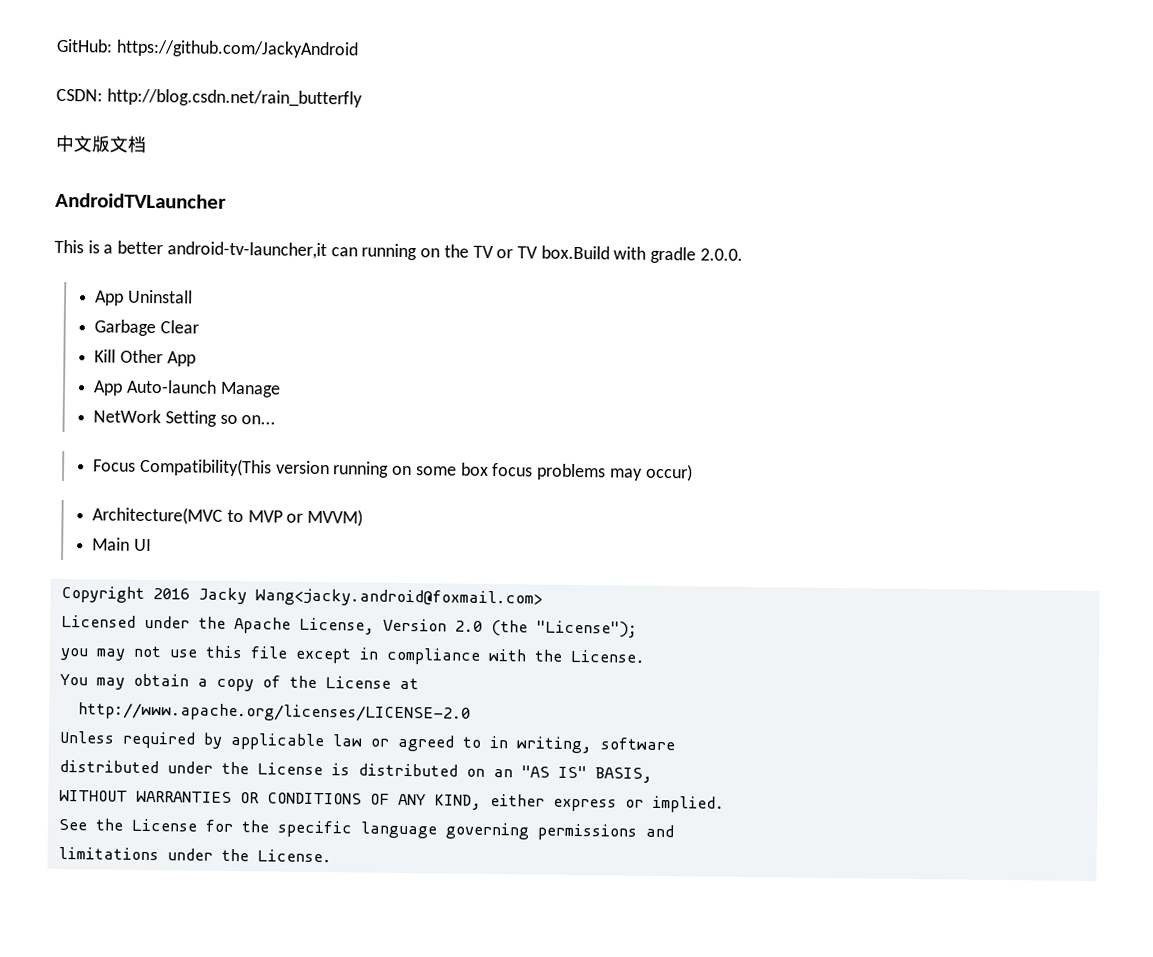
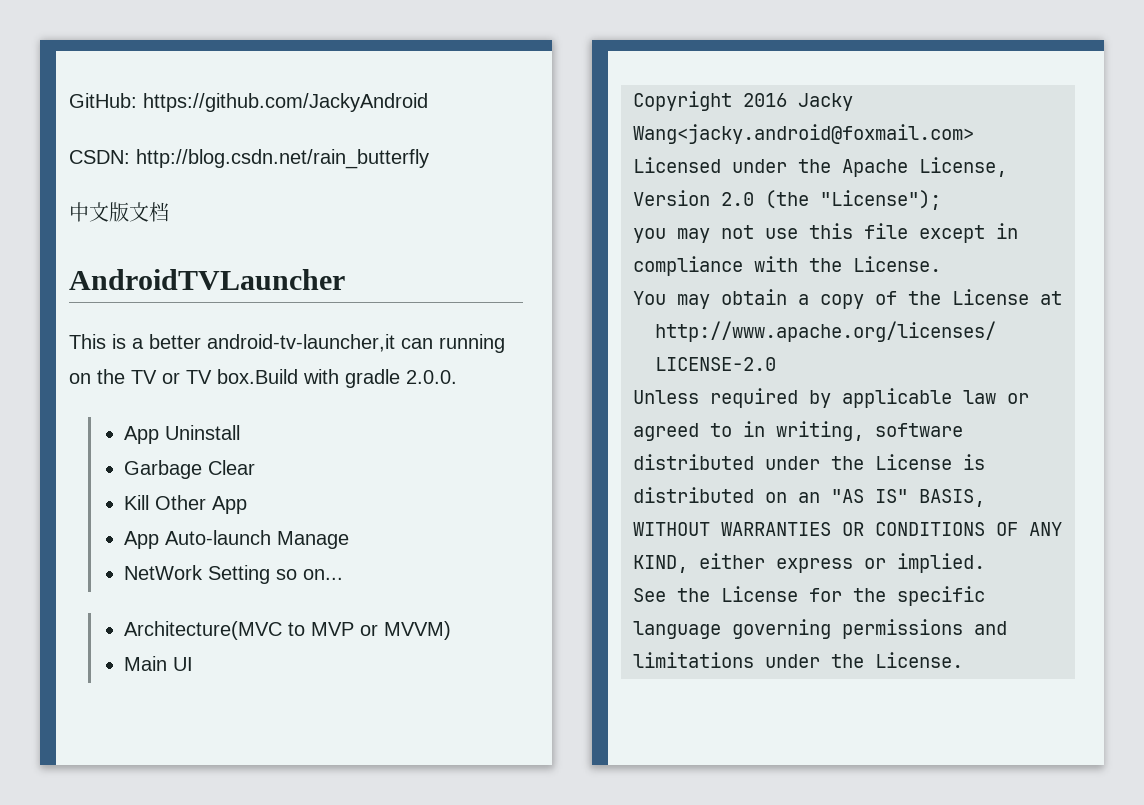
- Focus Compatibility(This version running on some box focus problems may occur)

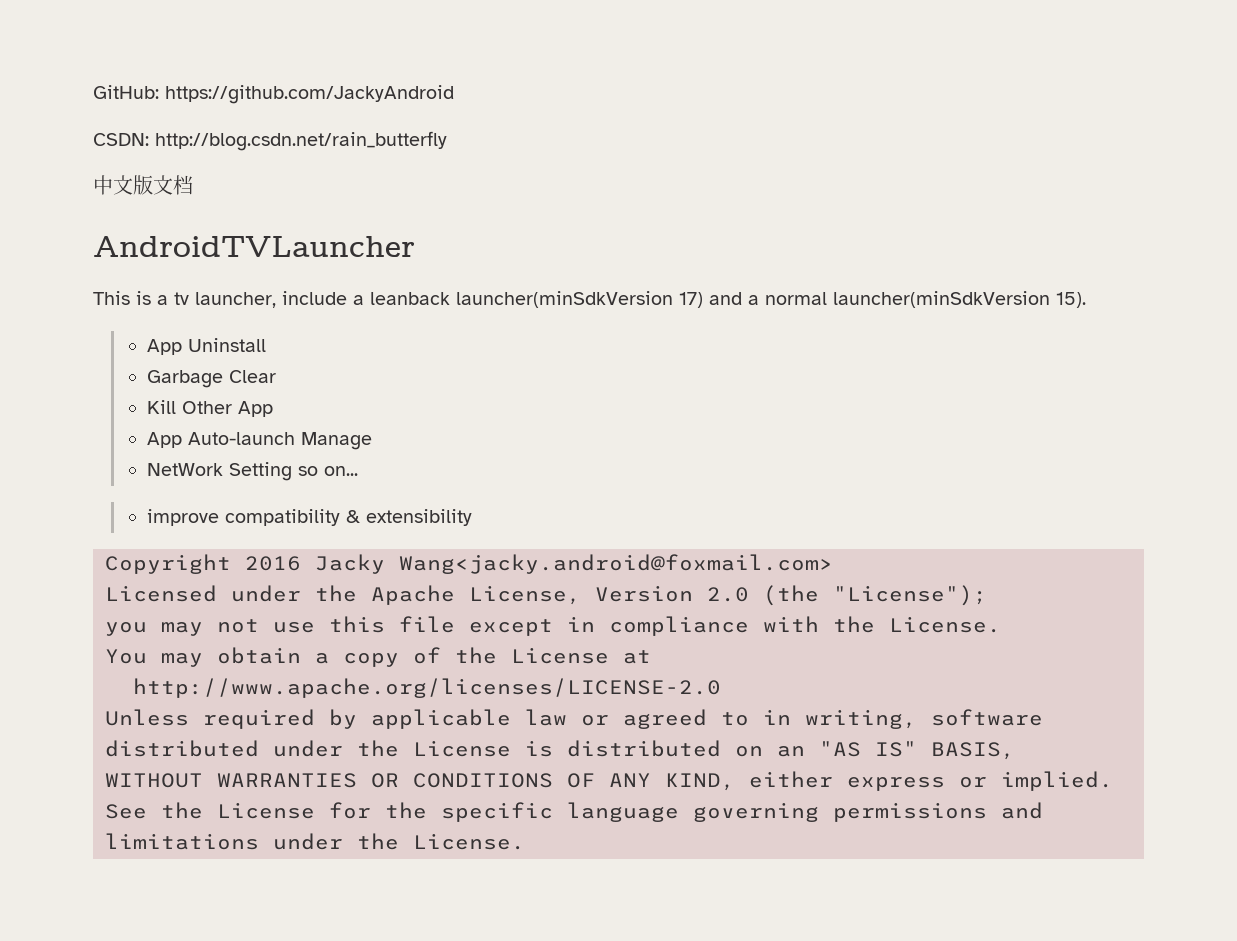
- This is a better android-tv-launcher,it can running on the TV or TV box.Build with gradle 2.0.0.
+ This is a tv launcher, include a leanback launcher(minSdkVersion 17) and a normal launcher(minSdkVersion 15).
- Architecture(MVC to MVP or MVVM)
- Main UI
+ improve compatibility & extensibility

